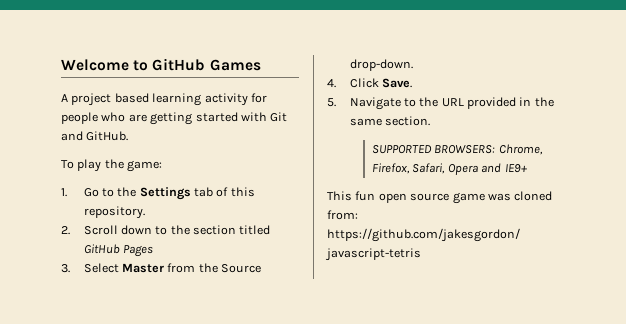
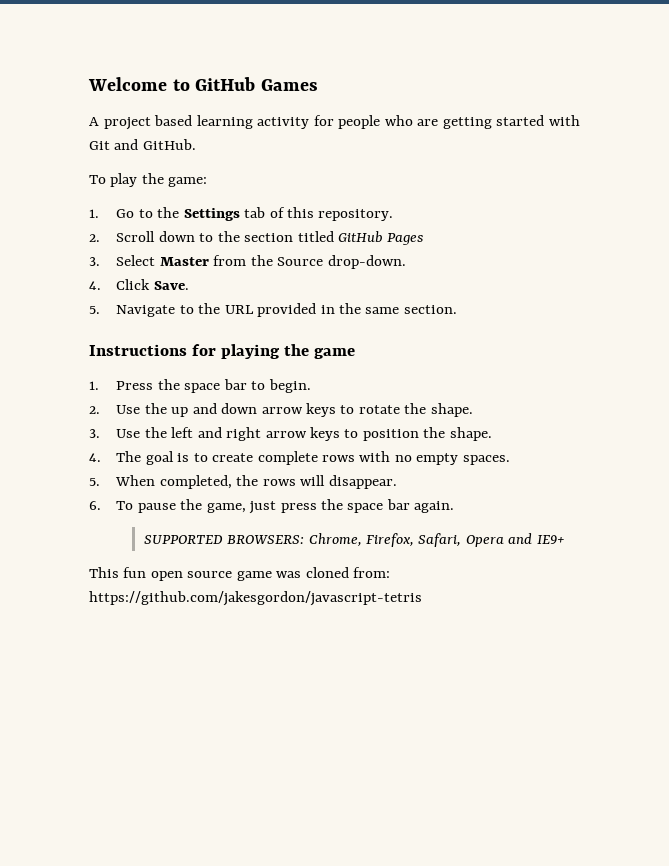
+ Instructions for playing the game
+ 1. Press the space bar to begin.
+ 2. Use the up and down arrow keys to rotate the shape.
+ 3. Use the left and right arrow keys to position the shape.
+ 4. The goal is to create complete rows with no empty spaces.
+ 5. When completed, the rows will disappear.
+ 6. To pause the game, just press the space bar again.

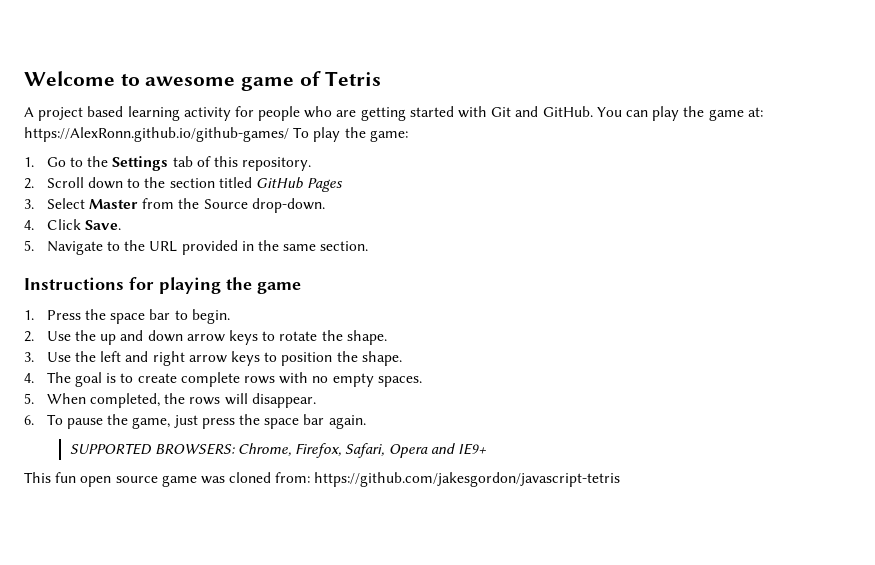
- Welcome to GitHub Games
+ Welcome to awesome game of Tetris
- A project based learning activity for people who are getting started with Git and GitHub.
- To play the game:
+ A project based learning activity for people who are getting started with Git and GitHub. You can play the game at: https://AlexRonn.github.io/github-games/ To play the game:

